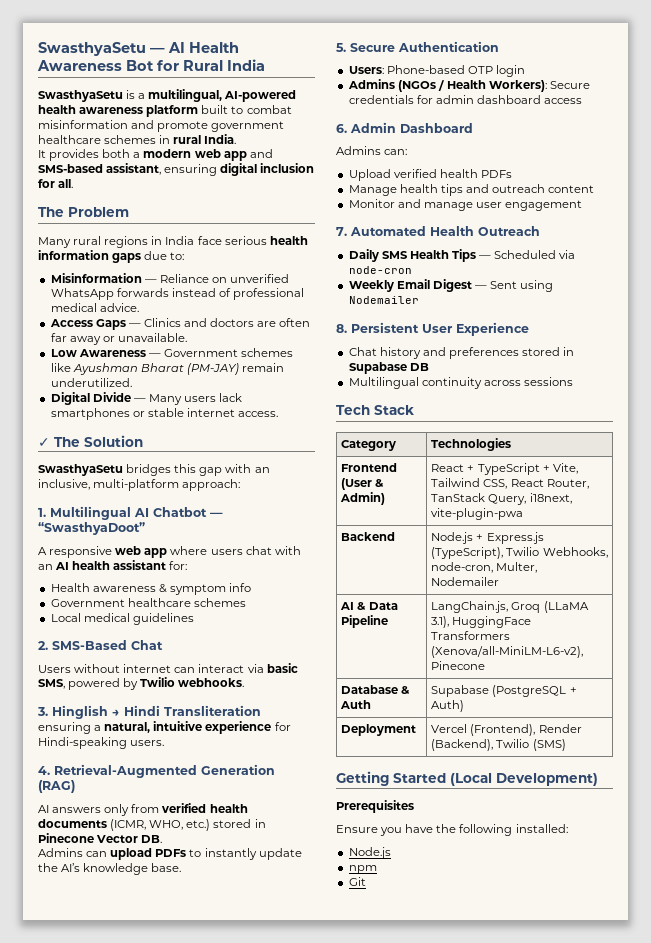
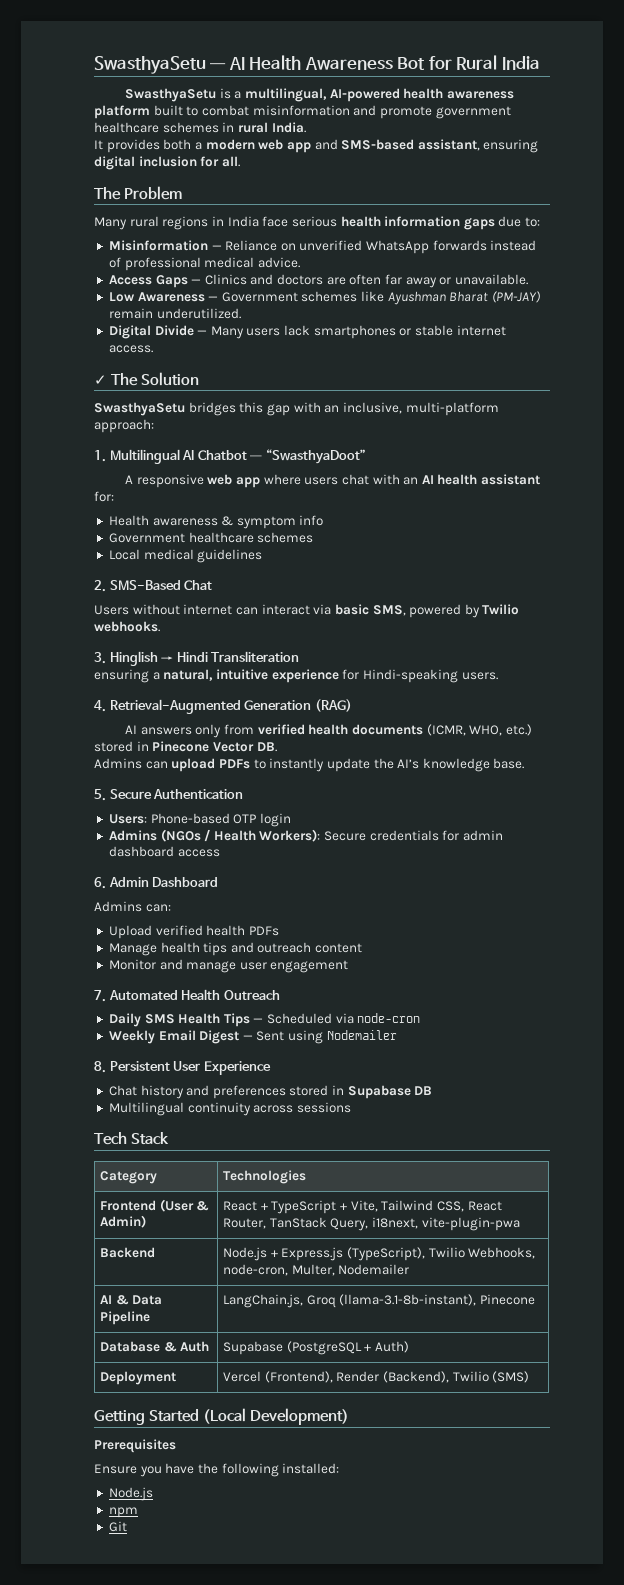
- AI & Data Pipeline | LangChain.js, Groq (LLaMA 3.1), HuggingFace Transformers (Xenova/all-MiniLM-L6-v2), Pinecone
+ AI & Data Pipeline | LangChain.js, Groq (llama-3.1-8b-instant), Pinecone

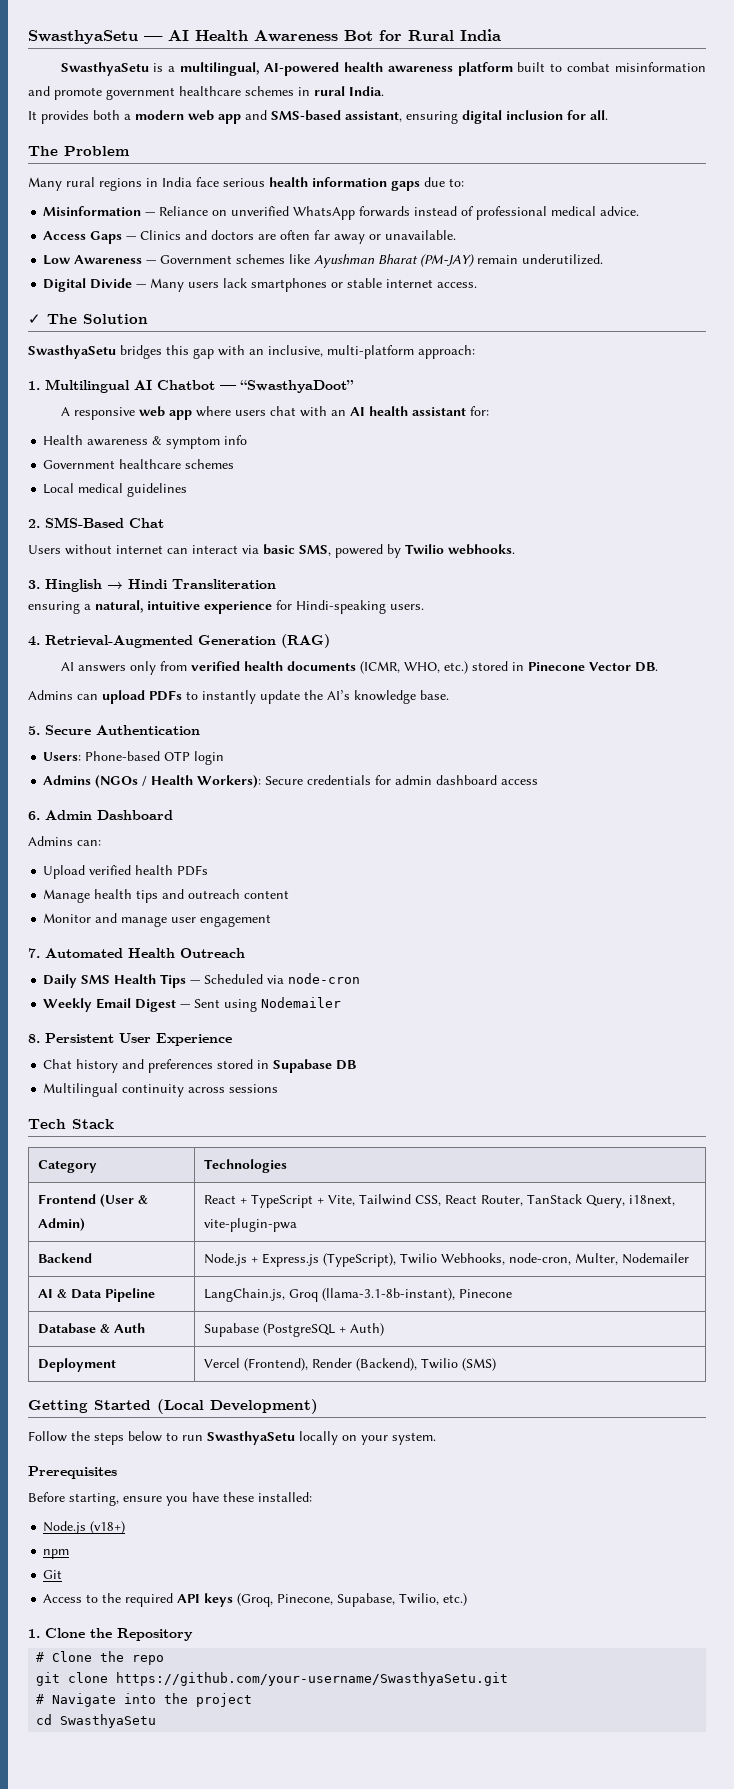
+ Follow the steps below to run SwasthyaSetu locally on your system.
  Prerequisites
- Ensure you have the following installed:
- Node.js
+ Before starting, ensure you have these installed:
+ Node.js (v18+)
+ Access to the required API keys (Groq, Pinecone, Supabase, Twilio, etc.)
+ 1. Clone the Repository
+ # Clone the repo
+ git clone https://github.com/your-username/SwasthyaSetu.git
+ # Navigate into the project
+ cd SwasthyaSetu

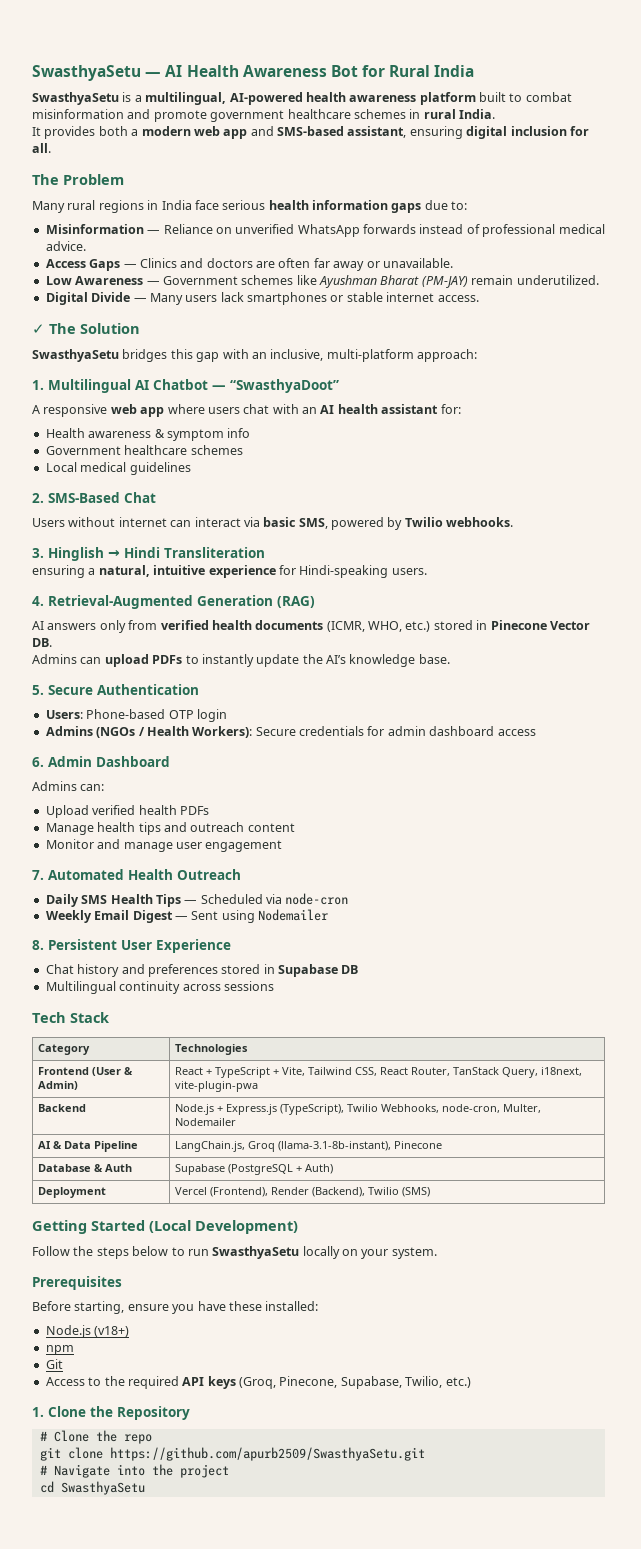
- git clone https://github.com/your-username/SwasthyaSetu.git
+ git clone https://github.com/apurb2509/SwasthyaSetu.git

